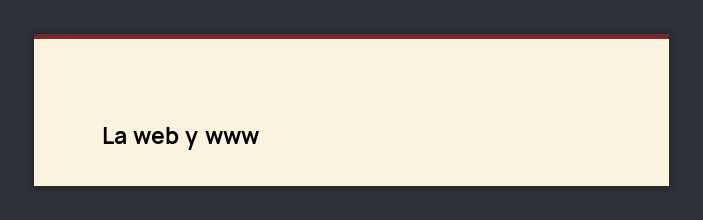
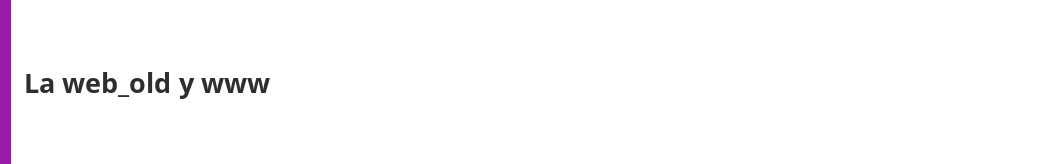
- La web y www
+ La web_old y www

